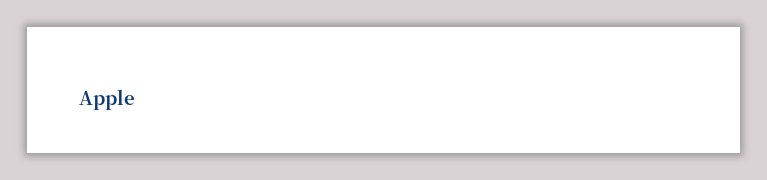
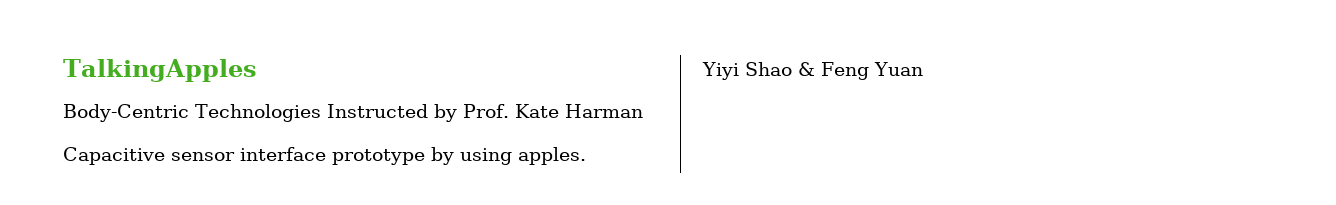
- Apple
+ TalkingApples
+ Body-Centric Technologies Instructed by Prof. Kate Harman
+ Capacitive sensor interface prototype by using apples.
+ Yiyi Shao & Feng Yuan

